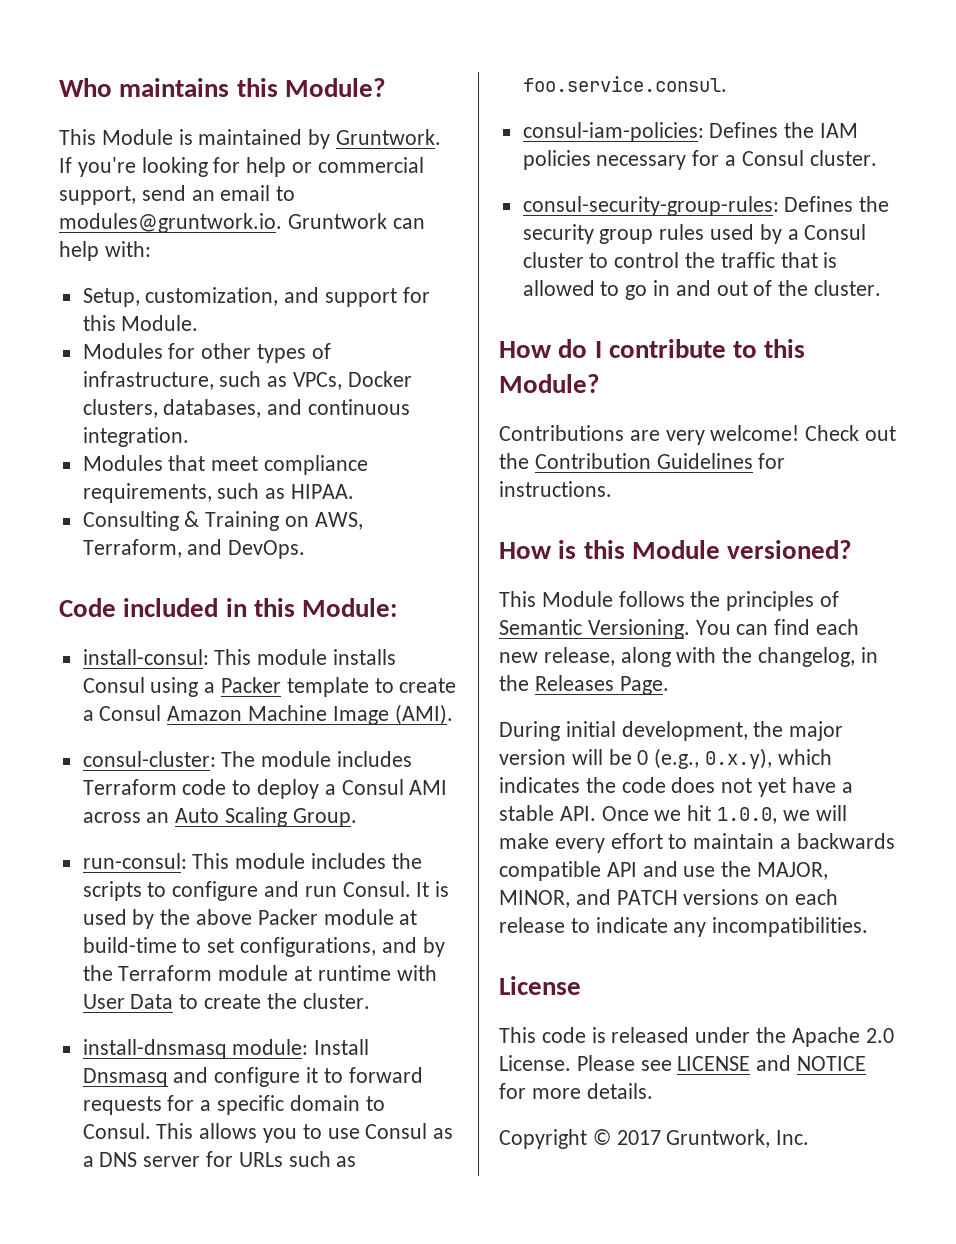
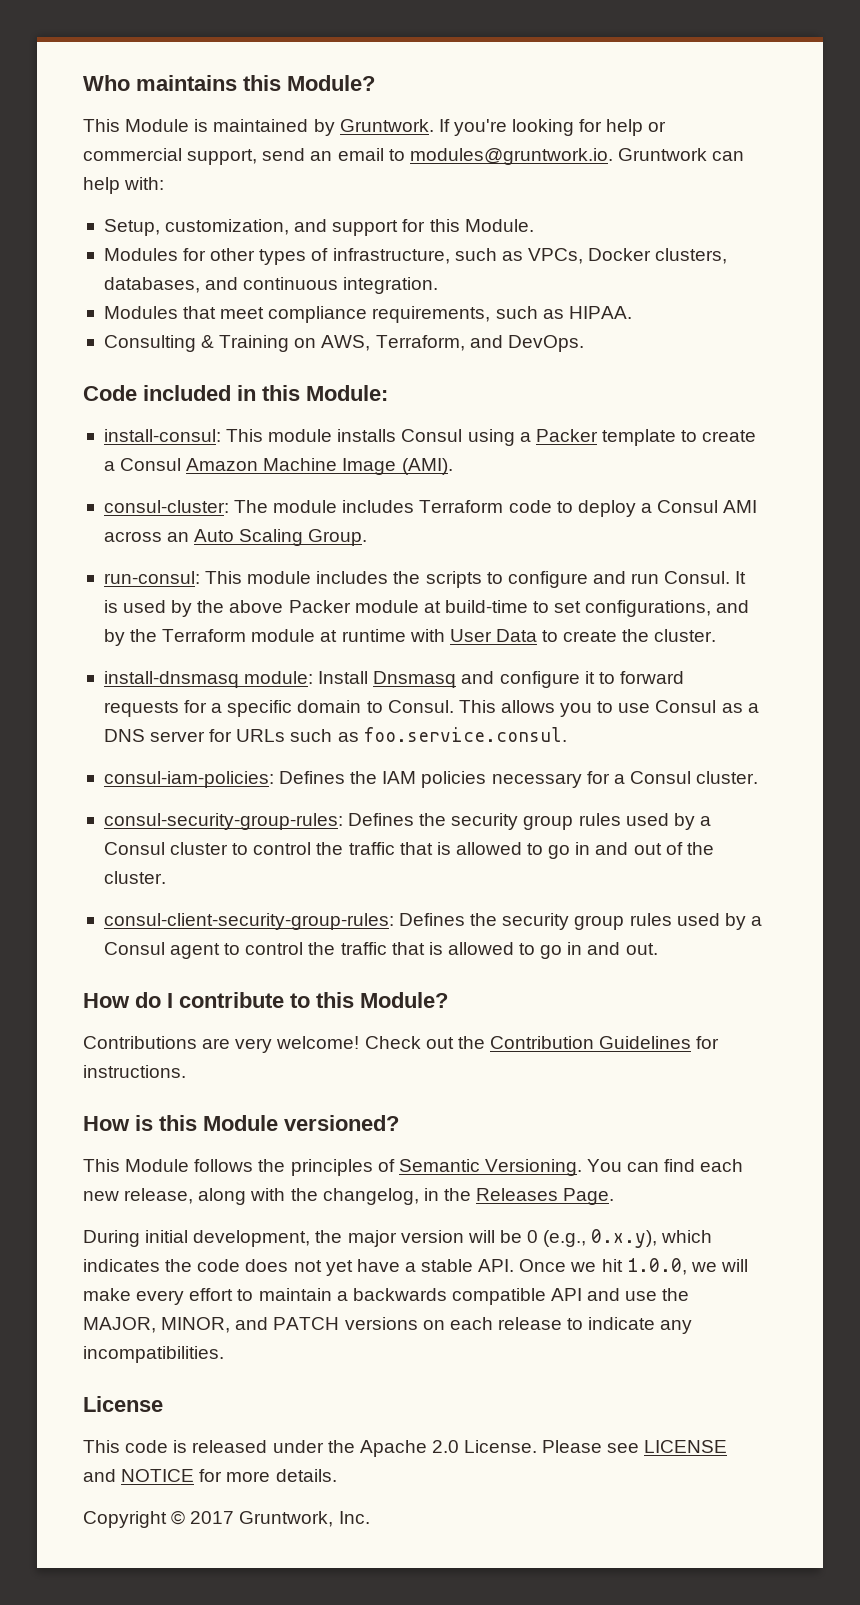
+ consul-client-security-group-rules: Defines the security group rules used by a Consul agent to control the traffic that is allowed to go in and out.

